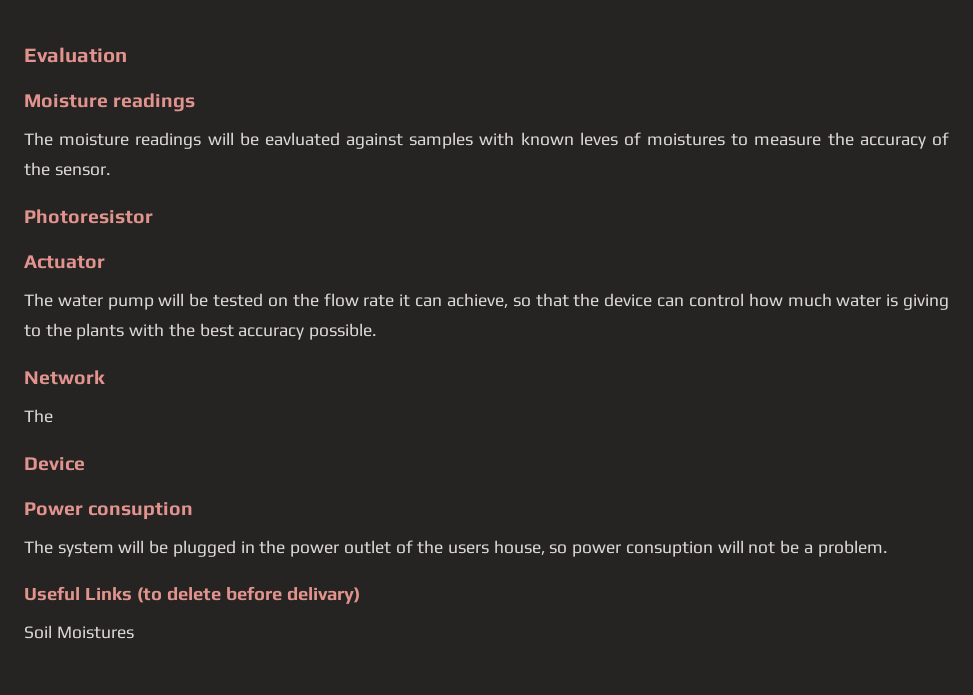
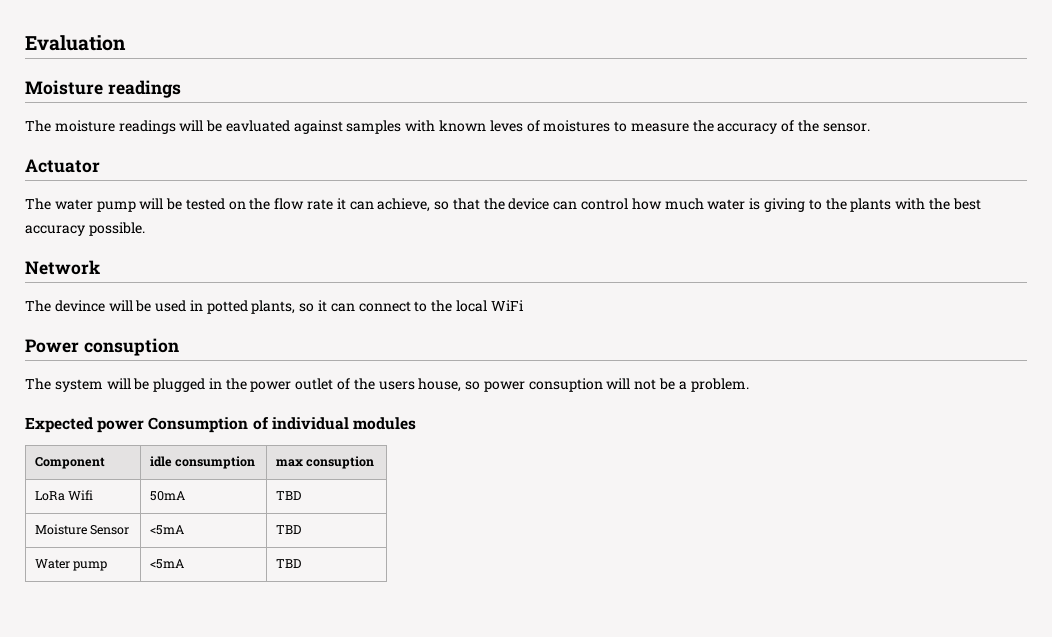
- Photoresistor
  Network
- The
- Device
+ The devince will be used in potted plants, so it can connect to the local WiFi
- Useful Links (to delete before delivary)
- Soil Moistures
+ Expected power Consumption of individual modules
+ Component | idle consumption | max consuption
+ LoRa Wifi | 50mA | TBD
+ Moisture Sensor | <5mA | TBD
+ Water pump | <5mA | TBD

